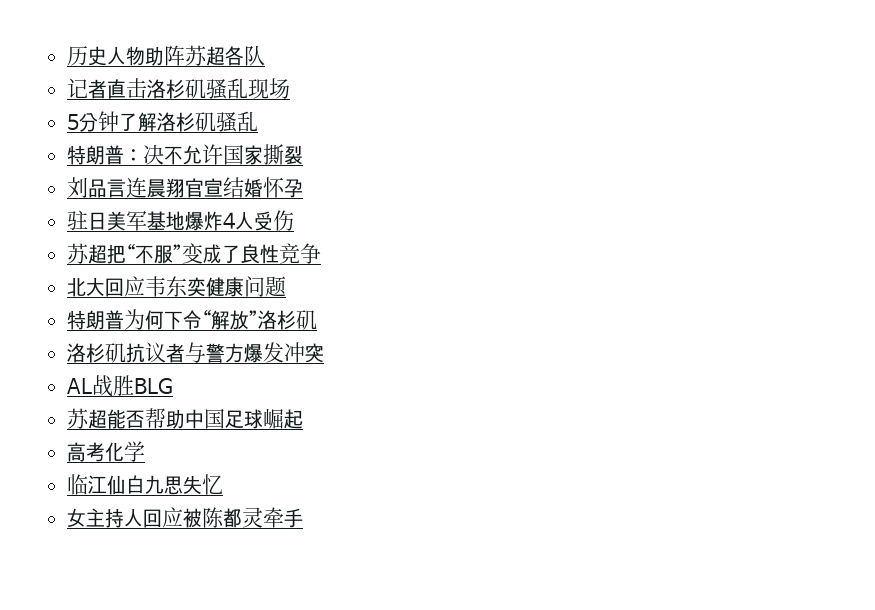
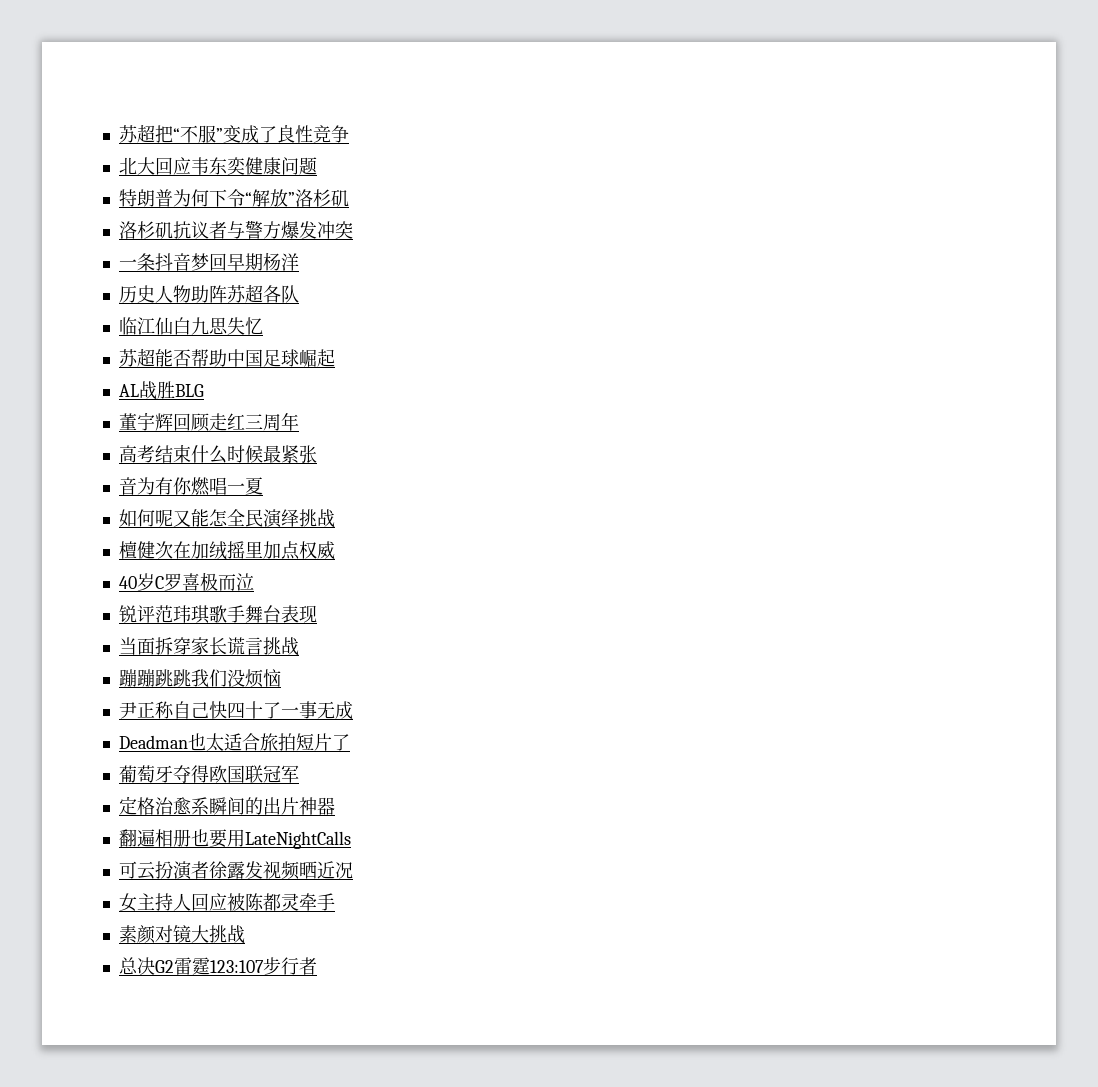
- 历史人物助阵苏超各队
- 记者直击洛杉矶骚乱现场
- 5分钟了解洛杉矶骚乱
- 特朗普：决不允许国家撕裂
- 刘品言连晨翔官宣结婚怀孕
- 驻日美军基地爆炸4人受伤
- AL战胜BLG
+ 一条抖音梦回早期杨洋
+ 历史人物助阵苏超各队
+ 临江仙白九思失忆
- 高考化学
- 临江仙白九思失忆
+ AL战胜BLG
+ 董宇辉回顾走红三周年
+ 高考结束什么时候最紧张
+ 音为有你燃唱一夏
+ 如何呢又能怎全民演绎挑战
+ 檀健次在加绒摇里加点权威
+ 40岁C罗喜极而泣
+ 锐评范玮琪歌手舞台表现
+ 当面拆穿家长谎言挑战
+ 蹦蹦跳跳我们没烦恼
+ 尹正称自己快四十了一事无成
+ Deadman也太适合旅拍短片了
+ 葡萄牙夺得欧国联冠军
+ 定格治愈系瞬间的出片神器
+ 翻遍相册也要用LateNightCalls
+ 可云扮演者徐露发视频晒近况
+ 素颜对镜大挑战
+ 总决G2雷霆123:107步行者

